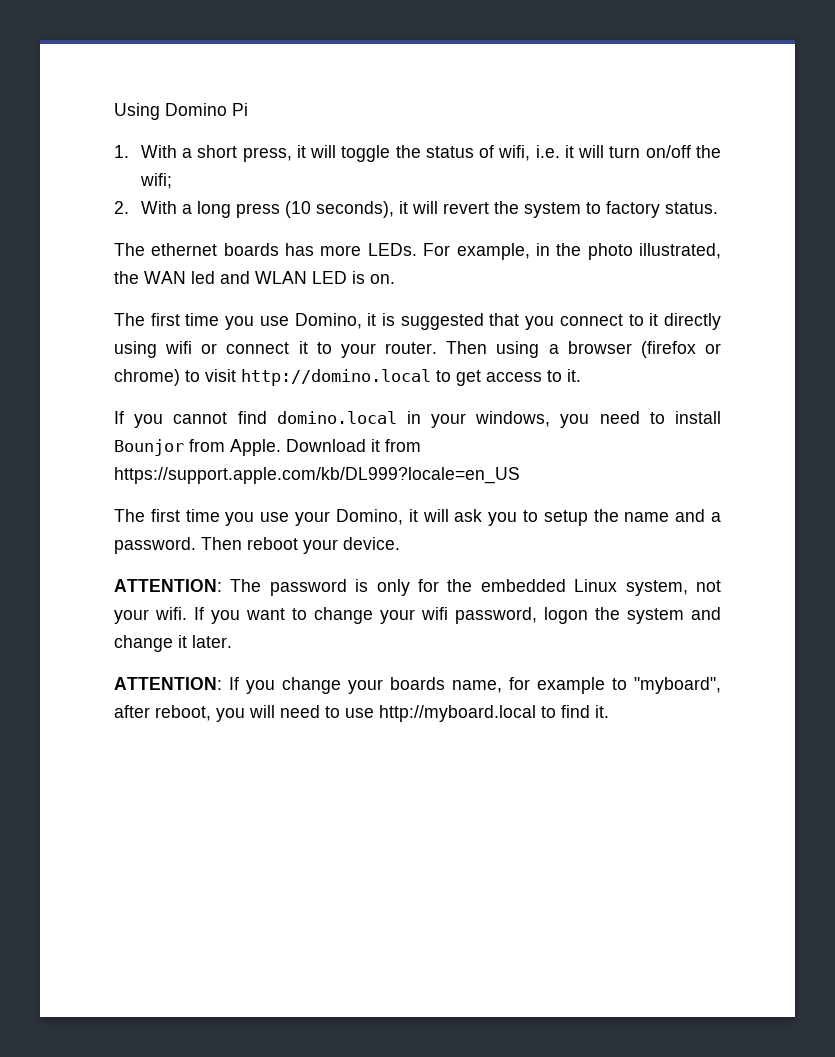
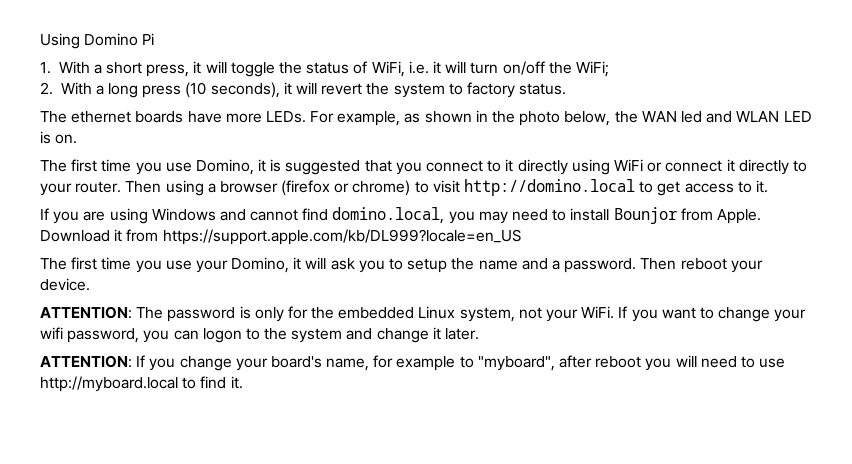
- 1. With a short press, it will toggle the status of wifi, i.e. it will turn on/off the wifi;
+ 1. With a short press, it will toggle the status of WiFi, i.e. it will turn on/off the WiFi;
- The ethernet boards has more LEDs.
+ The ethernet boards have more LEDs.
- For example, in the photo illustrated, the WAN led and WLAN LED is on.
+ For example, as shown in the photo below, the WAN led and WLAN LED is on.
- The first time you use Domino, it is suggested that you connect to it directly using wifi or connect it to your router.
+ The first time you use Domino, it is suggested that you connect to it directly using WiFi or connect it directly to your router.
- If you cannot find domino.local in your windows, you need to install Bounjor from Apple.
+ If you are using Windows and cannot find domino.local, you may need to install Bounjor from Apple.
- ATTENTION: The password is only for the embedded Linux system, not your wifi.
+ ATTENTION: The password is only for the embedded Linux system, not your WiFi.
- If you want to change your wifi password, logon the system and change it later.
+ If you want to change your wifi password, you can logon to the system and change it later.
- ATTENTION: If you change your boards name, for example to "myboard", after reboot, you will need to use http://myboard.local to find it.
+ ATTENTION: If you change your board's name, for example to "myboard", after reboot you will need to use http://myboard.local to find it.

